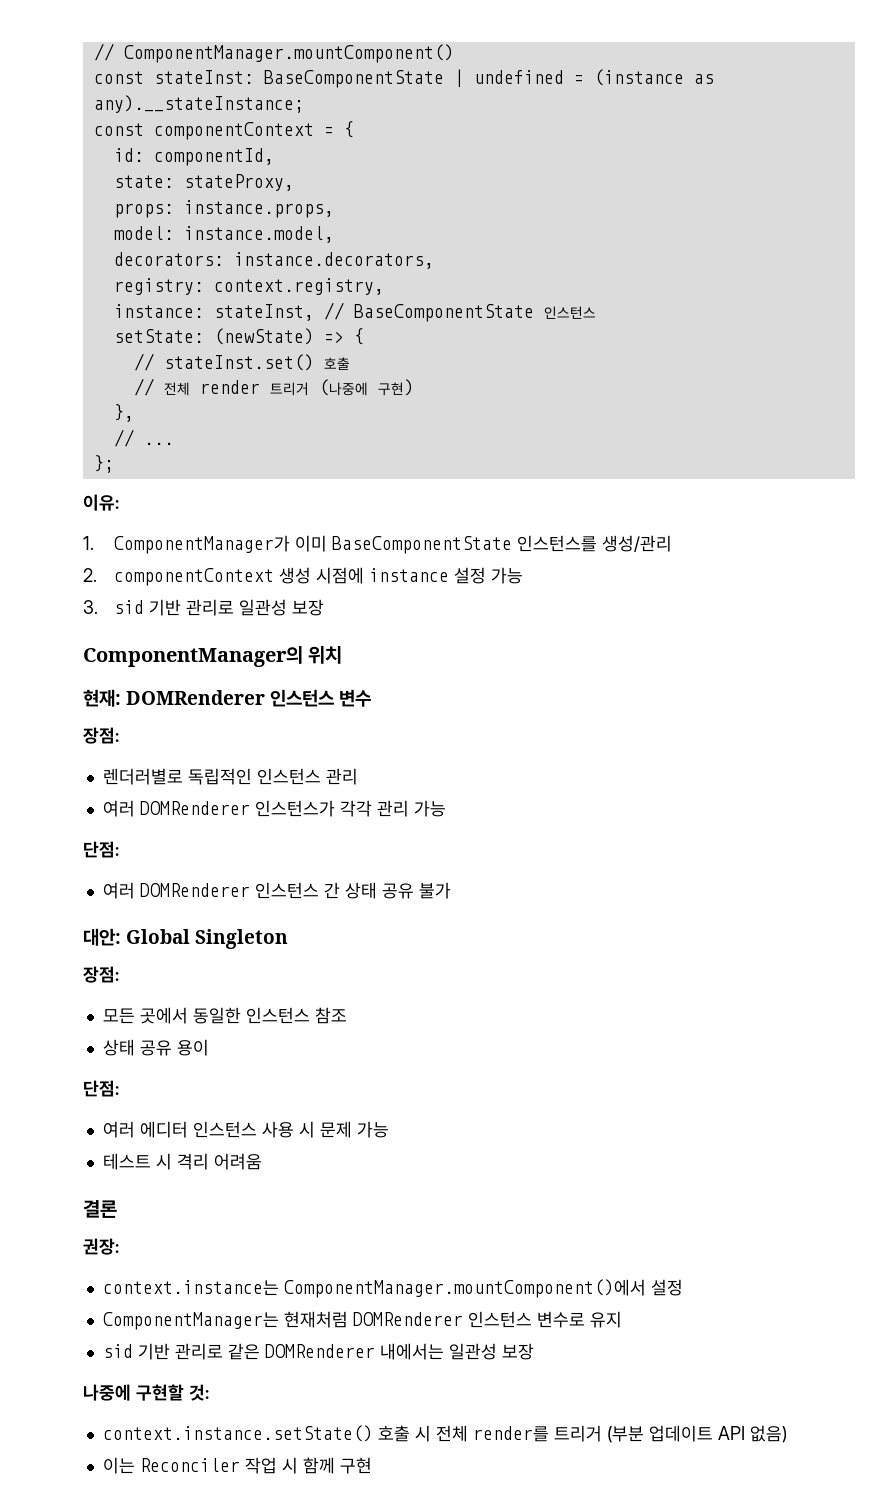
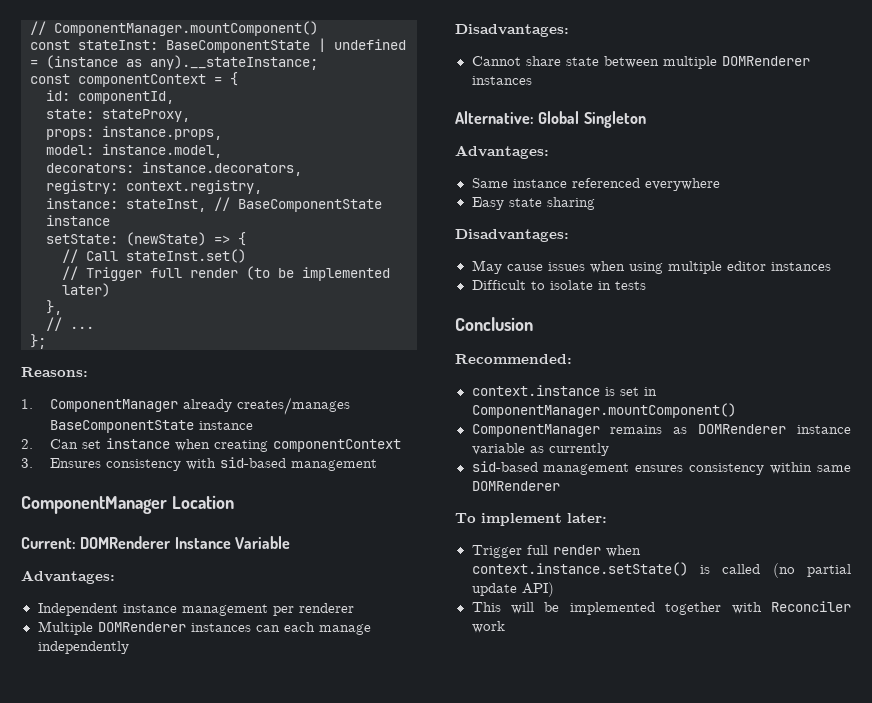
- instance: stateInst, // BaseComponentState 인스턴스
+ instance: stateInst, // BaseComponentState instance
- // stateInst.set() 호출
- // 전체 render 트리거 (나중에 구현)
+ // Call stateInst.set()
+ // Trigger full render (to be implemented later)
- 이유:
+ Reasons:
- 1. ComponentManager가 이미 BaseComponentState 인스턴스를 생성/관리
- 2. componentContext 생성 시점에 instance 설정 가능
- 3. sid 기반 관리로 일관성 보장
- ComponentManager의 위치
- 현재: DOMRenderer 인스턴스 변수
- 장점:
- 렌더러별로 독립적인 인스턴스 관리
- 여러 DOMRenderer 인스턴스가 각각 관리 가능
- 단점:
- 여러 DOMRenderer 인스턴스 간 상태 공유 불가
- 대안: Global Singleton
- 장점:
- 모든 곳에서 동일한 인스턴스 참조
- 상태 공유 용이
- 단점:
- 여러 에디터 인스턴스 사용 시 문제 가능
- 테스트 시 격리 어려움
- 결론
- 권장:
- context.instance는 ComponentManager.mountComponent()에서 설정
- ComponentManager는 현재처럼 DOMRenderer 인스턴스 변수로 유지
- sid 기반 관리로 같은 DOMRenderer 내에서는 일관성 보장
- 나중에 구현할 것:
- context.instance.setState() 호출 시 전체 render를 트리거 (부분 업데이트 API 없음)
- 이는 Reconciler 작업 시 함께 구현
+ 1. ComponentManager already creates/manages BaseComponentState instance
+ 2. Can set instance when creating componentContext
+ 3. Ensures consistency with sid-based management
+ ComponentManager Location
+ Current: DOMRenderer Instance Variable
+ Advantages:
+ Independent instance management per renderer
+ Multiple DOMRenderer instances can each manage independently
+ Disadvantages:
+ Cannot share state between multiple DOMRenderer instances
+ Alternative: Global Singleton
+ Advantages:
+ Same instance referenced everywhere
+ Easy state sharing
+ Disadvantages:
+ May cause issues when using multiple editor instances
+ Difficult to isolate in tests
+ Conclusion
+ Recommended:
+ context.instance is set in ComponentManager.mountComponent()
+ ComponentManager remains as DOMRenderer instance variable as currently
+ sid-based management ensures consistency within same DOMRenderer
+ To implement later:
+ Trigger full render when context.instance.setState() is called (no partial update API)
+ This will be implemented together with Reconciler work

